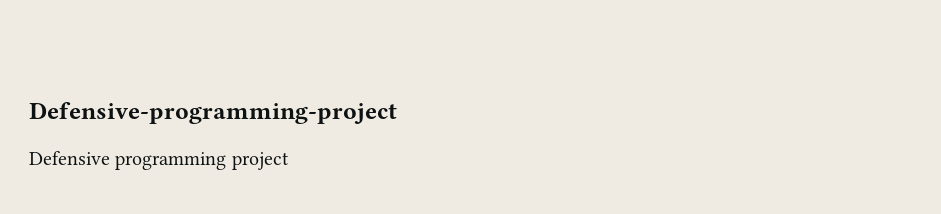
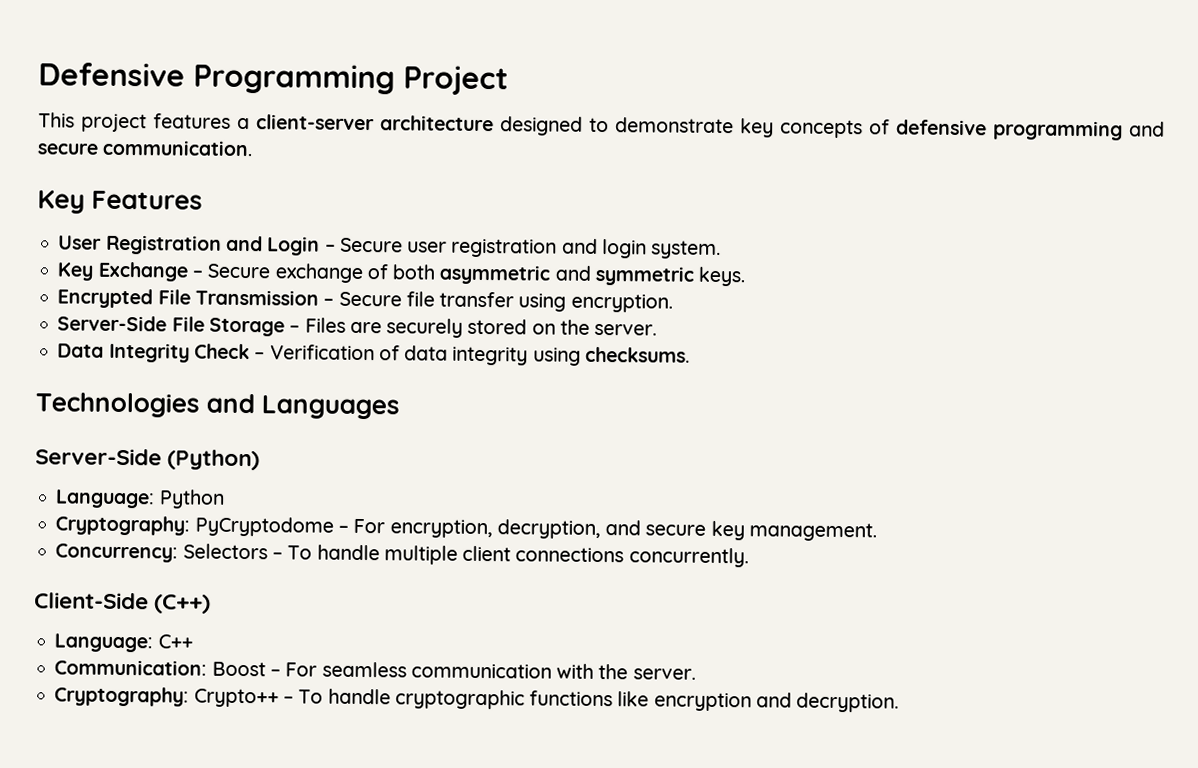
- Defensive-programming-project
- Defensive programming project
+ Defensive Programming Project
+ This project features a client-server architecture designed to demonstrate key concepts of defensive programming and secure communication.
+ Key Features
+ User Registration and Login – Secure user registration and login system.
+ Key Exchange – Secure exchange of both asymmetric and symmetric keys.
+ Encrypted File Transmission – Secure file transfer using encryption.
+ Server-Side File Storage – Files are securely stored on the server.
+ Data Integrity Check – Verification of data integrity using checksums.
+ Technologies and Languages
+ Server-Side (Python)
+ Language: Python
+ Cryptography: PyCryptodome – For encryption, decryption, and secure key management.
+ Concurrency: Selectors – To handle multiple client connections concurrently.
+ Client-Side (C++)
+ Language: C++
+ Communication: Boost – For seamless communication with the server.
+ Cryptography: Crypto++ – To handle cryptographic functions like encryption and decryption.

